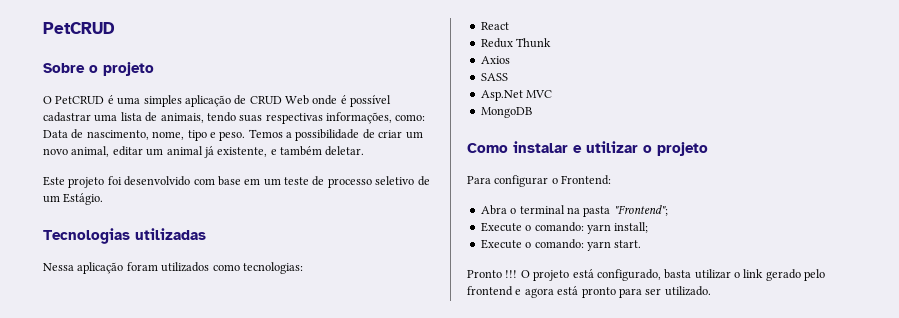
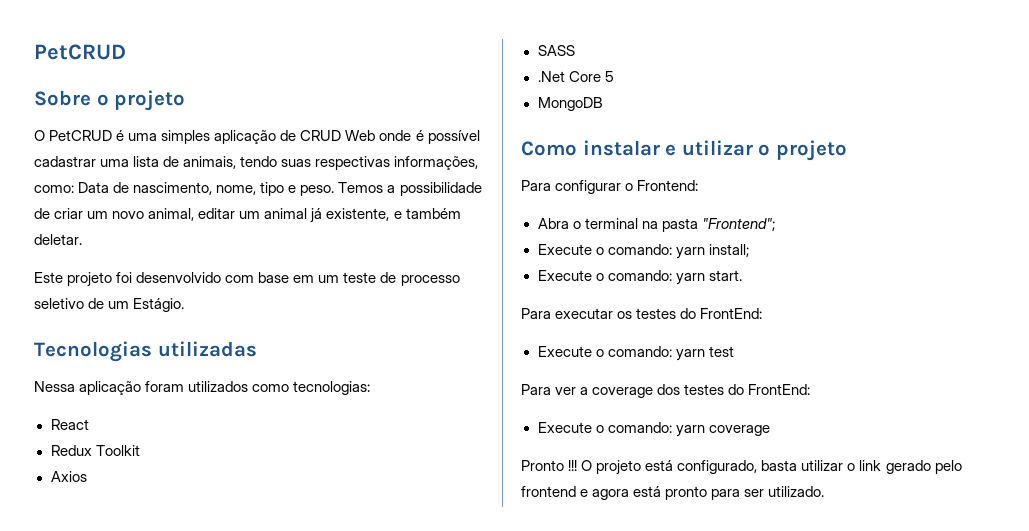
- Redux Thunk
+ Redux Toolkit
- Asp.Net MVC
+ .Net Core 5
+ Para executar os testes do FrontEnd:
+ Execute o comando: yarn test
+ Para ver a coverage dos testes do FrontEnd:
+ Execute o comando: yarn coverage

